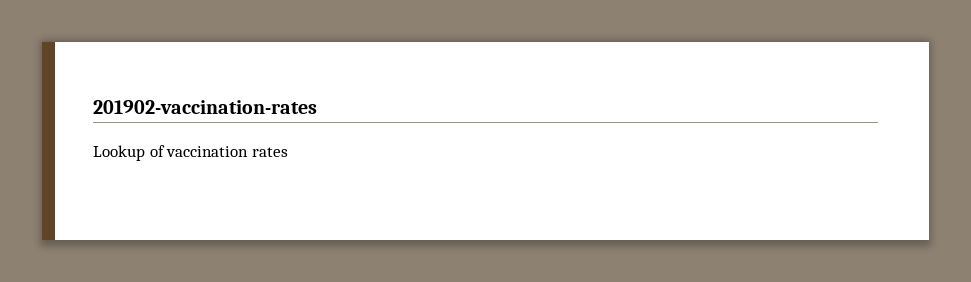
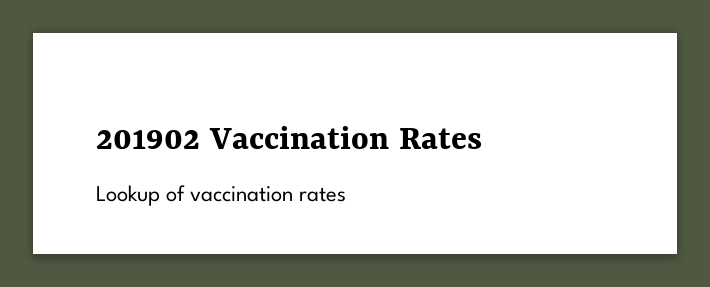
- 201902-vaccination-rates
+ 201902 Vaccination Rates

